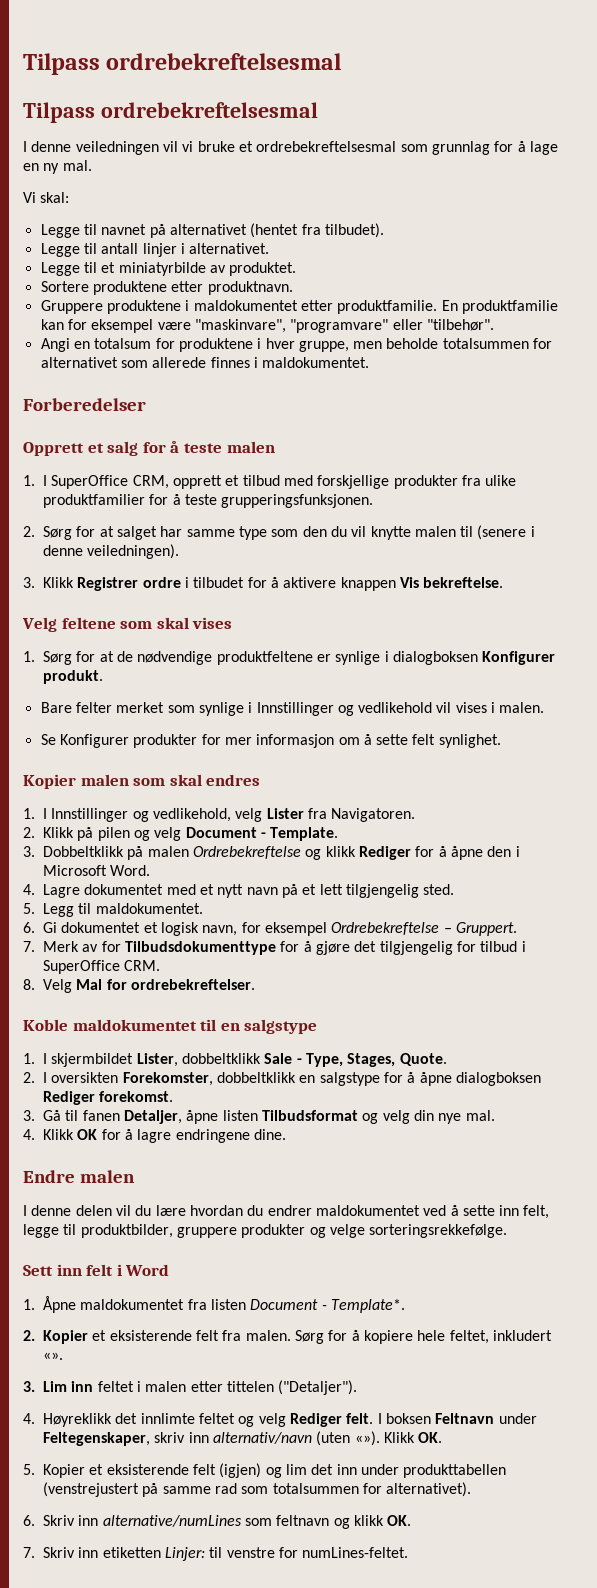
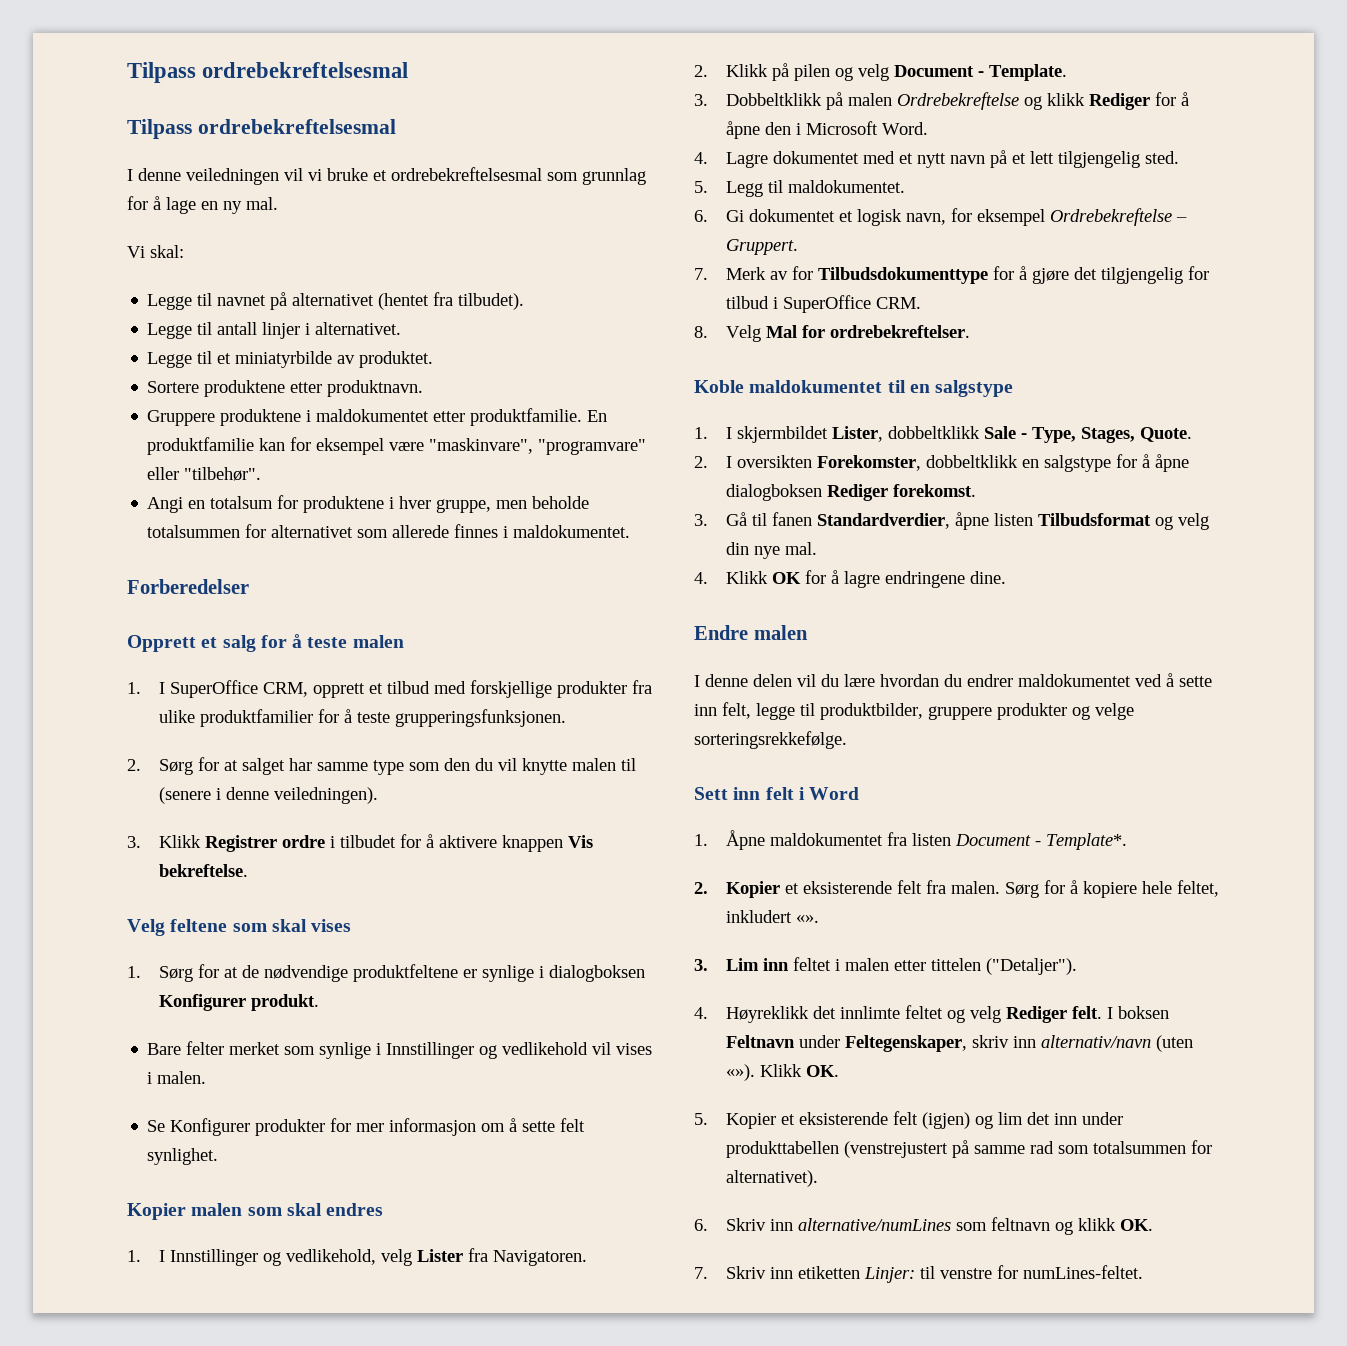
- 3. Gå til fanen Detaljer, åpne listen Tilbudsformat og velg din nye mal.
+ 3. Gå til fanen Standardverdier, åpne listen Tilbudsformat og velg din nye mal.

